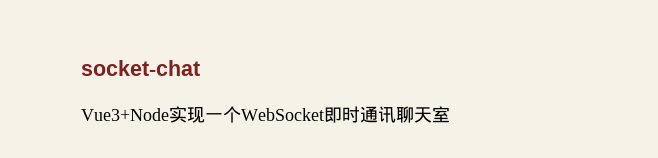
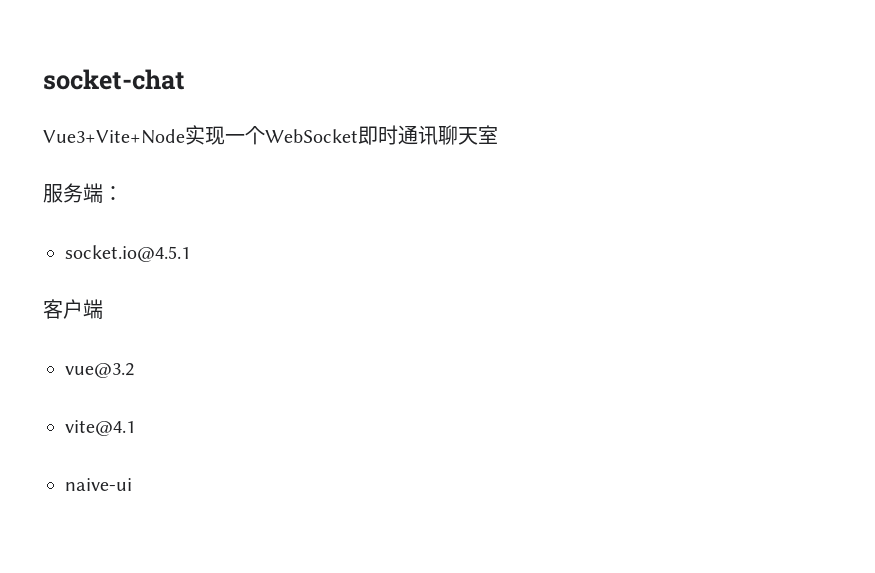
- Vue3+Node实现一个WebSocket即时通讯聊天室
+ Vue3+Vite+Node实现一个WebSocket即时通讯聊天室
+ 服务端：
+ socket.io@4.5.1
+ 客户端
+ vue@3.2
+ vite@4.1
+ naive-ui

